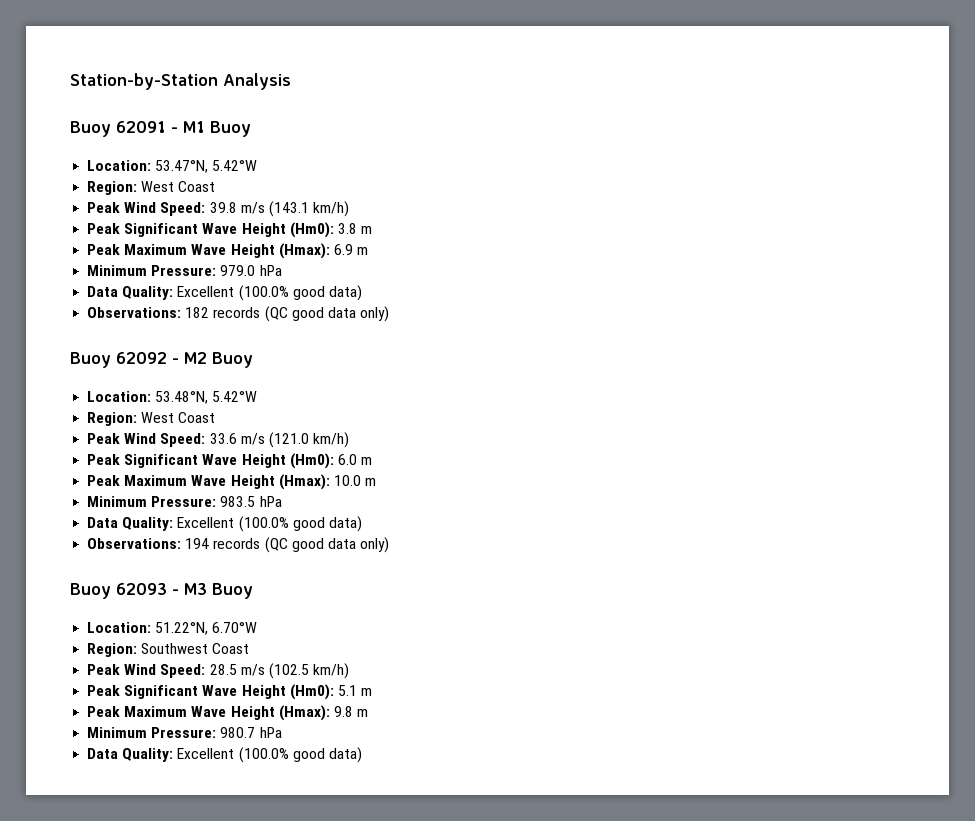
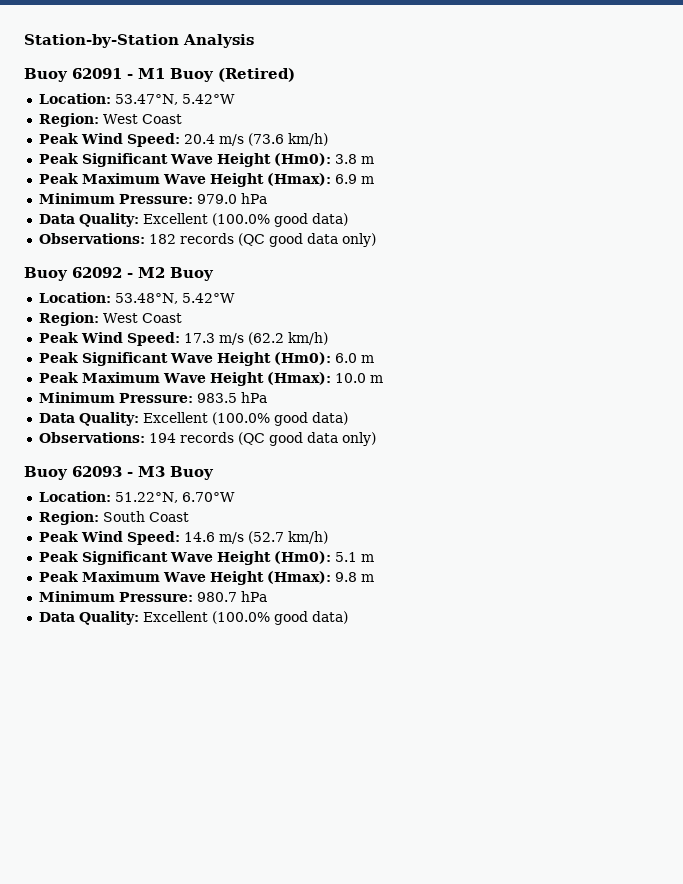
- Buoy 62091 - M1 Buoy
+ Buoy 62091 - M1 Buoy (Retired)
- Peak Wind Speed: 39.8 m/s (143.1 km/h)
+ Peak Wind Speed: 20.4 m/s (73.6 km/h)
- Peak Wind Speed: 33.6 m/s (121.0 km/h)
+ Peak Wind Speed: 17.3 m/s (62.2 km/h)
- Region: Southwest Coast
- Peak Wind Speed: 28.5 m/s (102.5 km/h)
+ Region: South Coast
+ Peak Wind Speed: 14.6 m/s (52.7 km/h)

